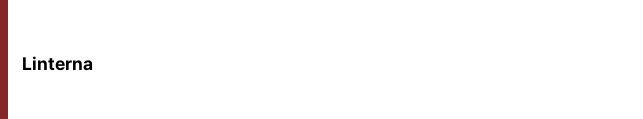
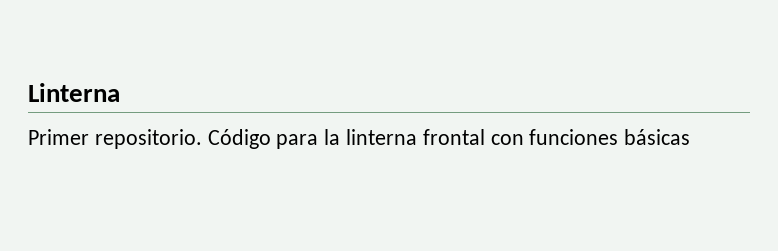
+ Primer repositorio. Código para la linterna frontal con funciones básicas

